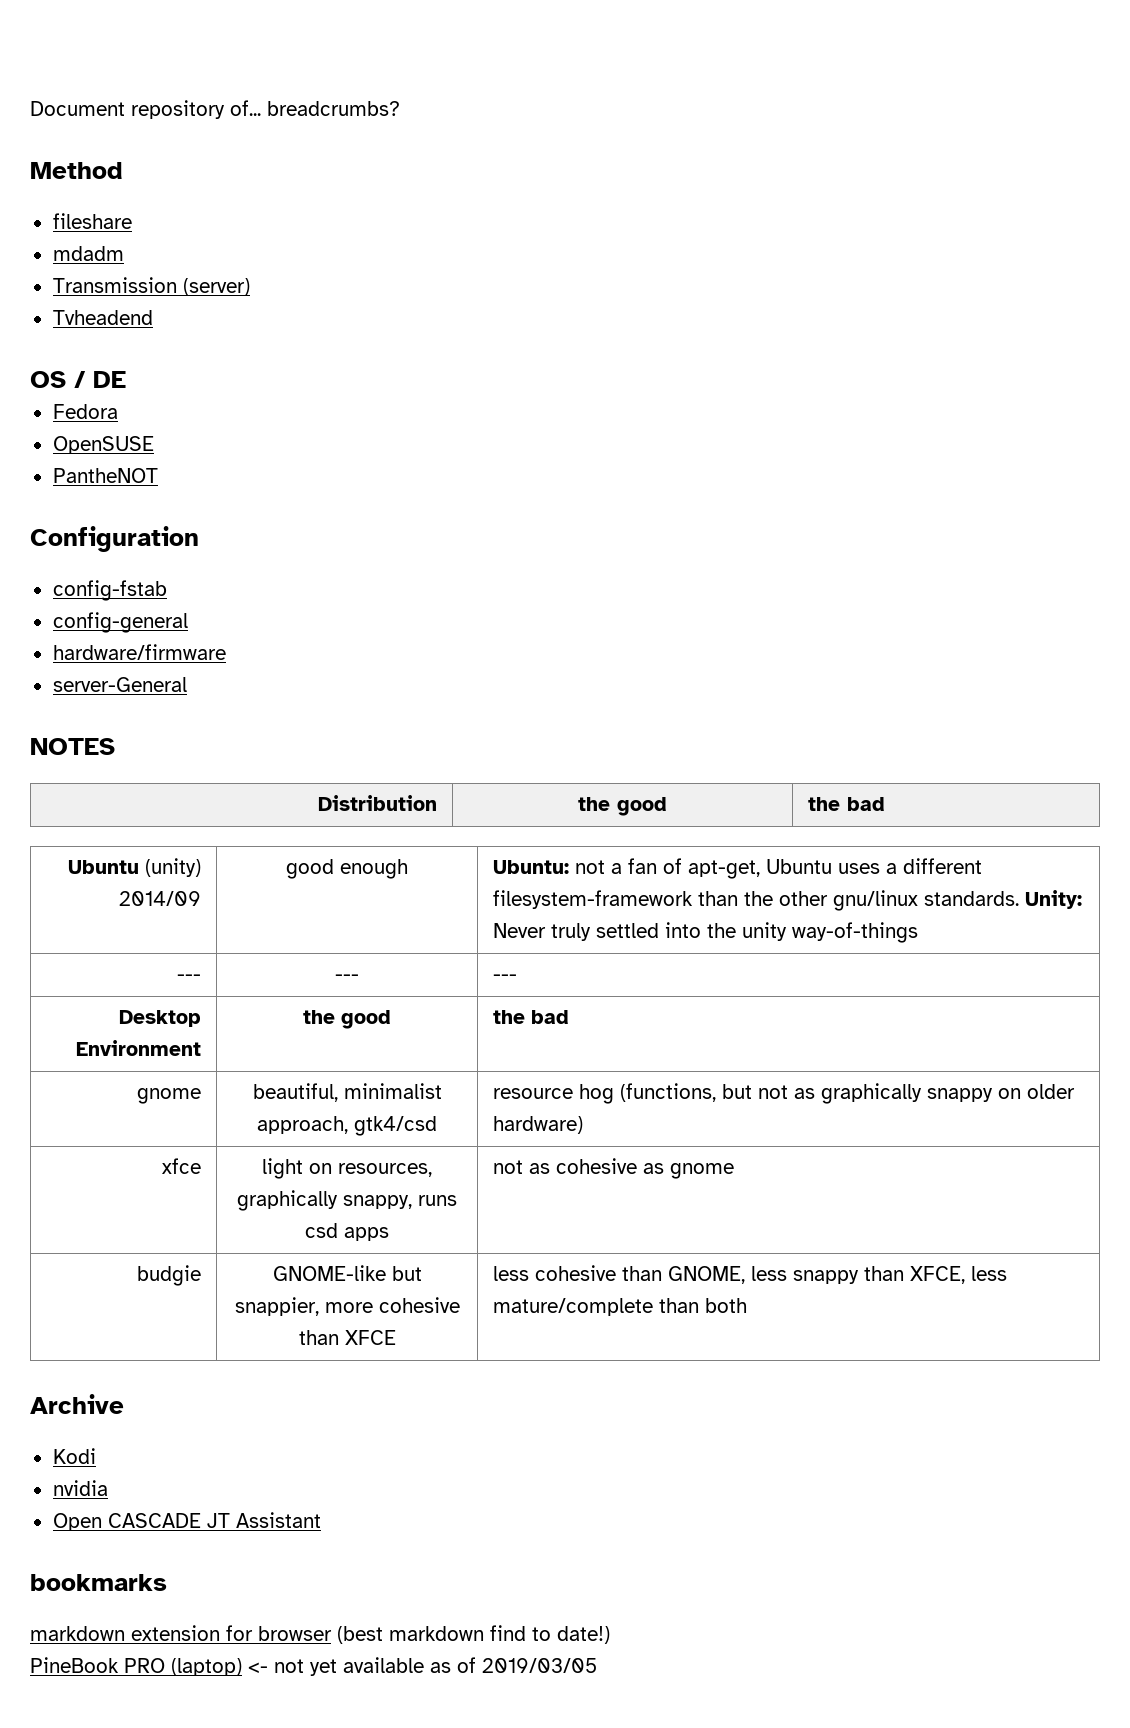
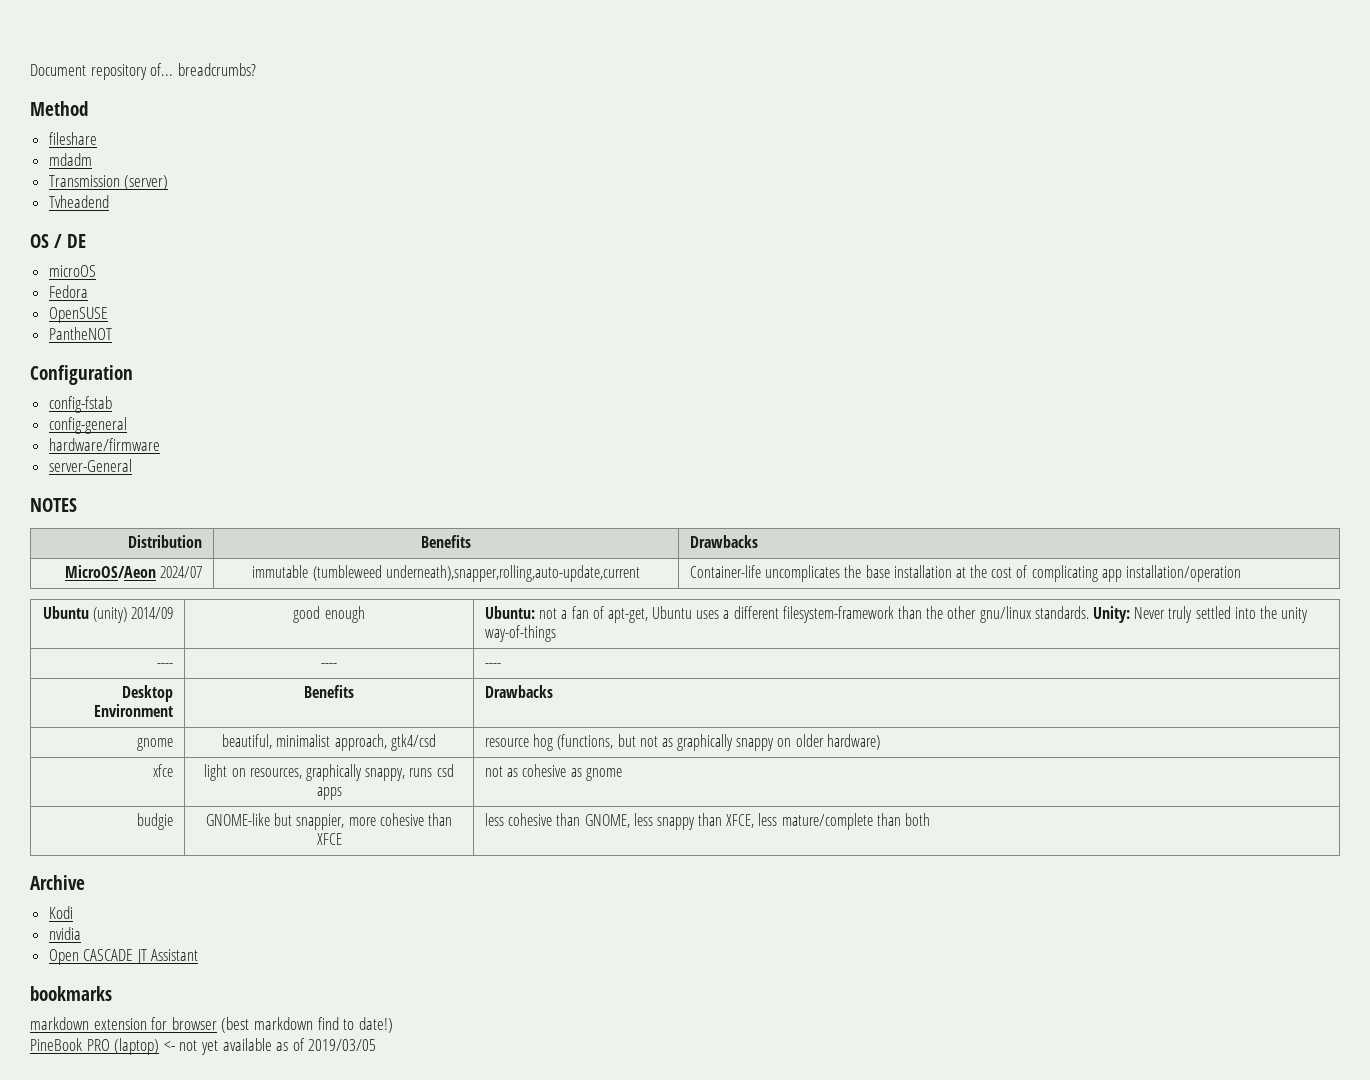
+ microOS
- Distribution | the good | the bad
+ Distribution | Benefits | Drawbacks
+ MicroOS/Aeon 2024/07 | immutable (tumbleweed underneath),snapper,rolling,auto-update,current | Container-life uncomplicates the base installation at the cost of complicating app installation/operation
- --- | --- | ---
+ ---- | ---- | ----
- Desktop Environment | the good | the bad
+ Desktop Environment | Benefits | Drawbacks

